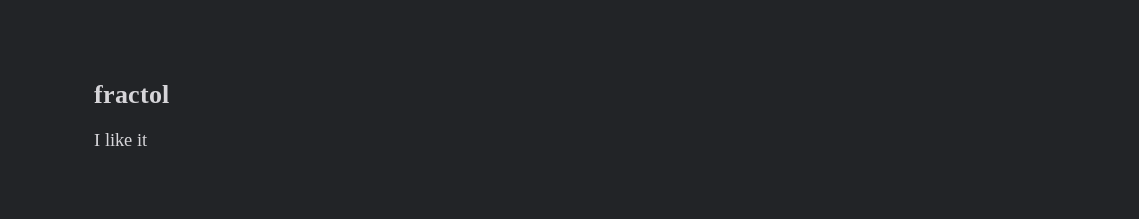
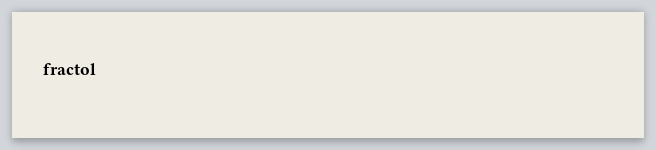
- I like it

